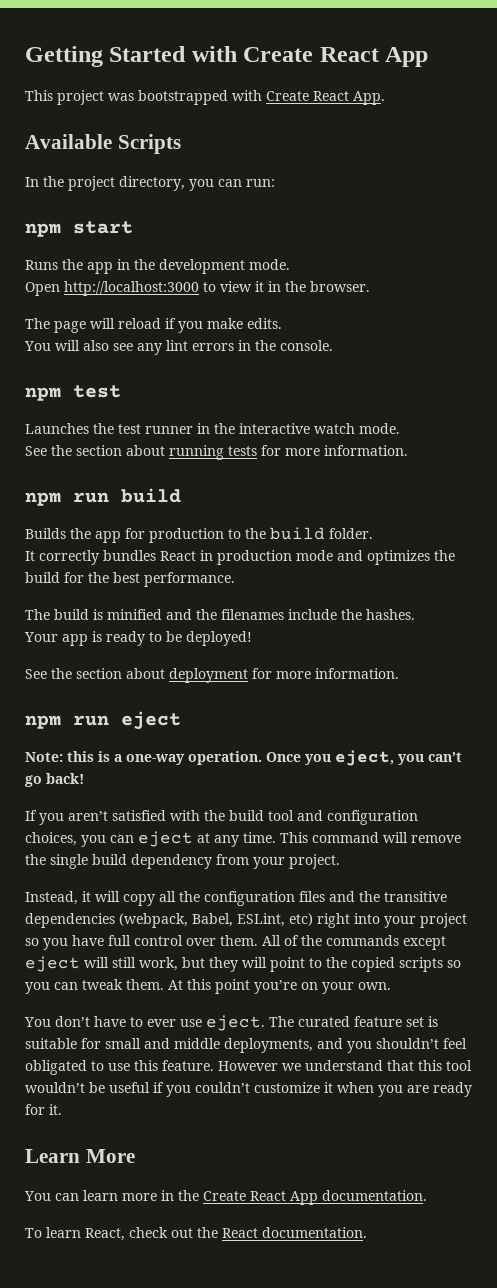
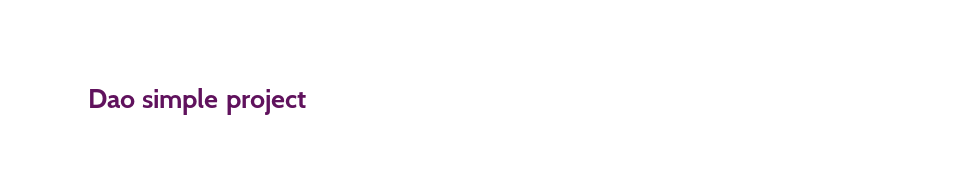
- Getting Started with Create React App
- This project was bootstrapped with Create React App.
- Available Scripts
- In the project directory, you can run:
- npm start
- Runs the app in the development mode.
- Open http://localhost:3000 to view it in the browser.
- The page will reload if you make edits.
- You will also see any lint errors in the console.
- npm test
- Launches the test runner in the interactive watch mode.
- See the section about running tests for more information.
- npm run build
- Builds the app for production to the build folder.
- It correctly bundles React in production mode and optimizes the build for the best performance.
- The build is minified and the filenames include the hashes.
- Your app is ready to be deployed!
- See the section about deployment for more information.
- npm run eject
- Note: this is a one-way operation. Once you eject, you can’t go back!
- If you aren’t satisfied with the build tool and configuration choices, you can eject at any time. This command will remove the single build dependency from your project.
- Instead, it will copy all the configuration files and the transitive dependencies (webpack, Babel, ESLint, etc) right into your project so you have full control over them. All of the commands except eject will still work, but they will point to the copied scripts so you can tweak them. At this point you’re on your own.
- You don’t have to ever use eject. The curated feature set is suitable for small and middle deployments, and you shouldn’t feel obligated to use this feature. However we understand that this tool wouldn’t be useful if you couldn’t customize it when you are ready for it.
- Learn More
- You can learn more in the Create React App documentation.
- To learn React, check out the React documentation.
+ Dao simple project

